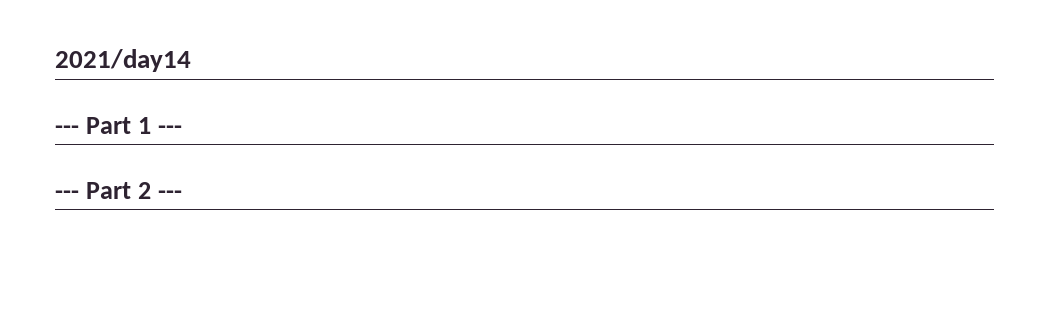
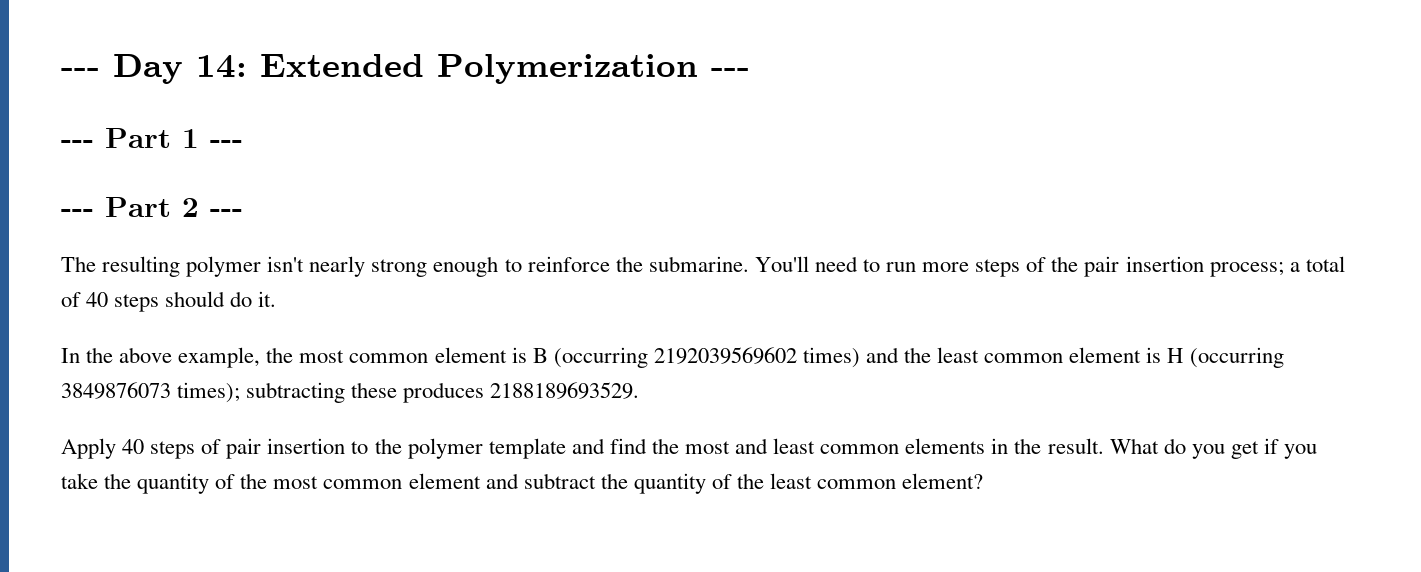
- 2021/day14
+ --- Day 14: Extended Polymerization ---
+ The resulting polymer isn't nearly strong enough to reinforce the submarine. You'll need to run more steps of the pair insertion process; a total of 40 steps should do it.
+ In the above example, the most common element is B (occurring 2192039569602 times) and the least common element is H (occurring 3849876073 times); subtracting these produces 2188189693529.
+ Apply 40 steps of pair insertion to the polymer template and find the most and least common elements in the result. What do you get if you take the quantity of the most common element and subtract the quantity of the least common element?

